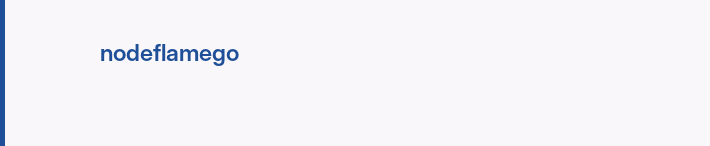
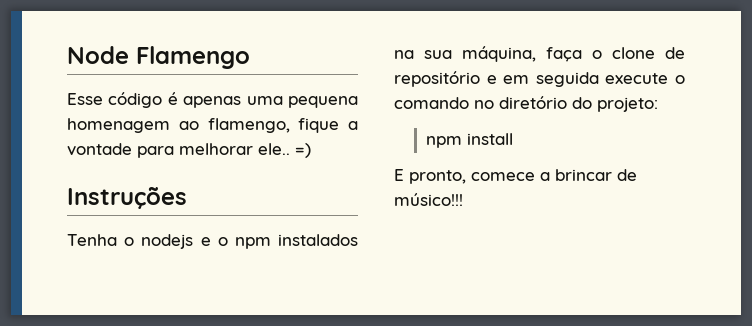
- nodeflamego
+ Node Flamengo
+ Esse código é apenas uma pequena homenagem ao flamengo, fique a vontade para melhorar ele.. =)
+ Instruções
+ Tenha o nodejs e o npm instalados na sua máquina, faça o clone de repositório e em seguida execute o comando no diretório do projeto:
+ npm install
+ E pronto, comece a brincar de músico!!!

